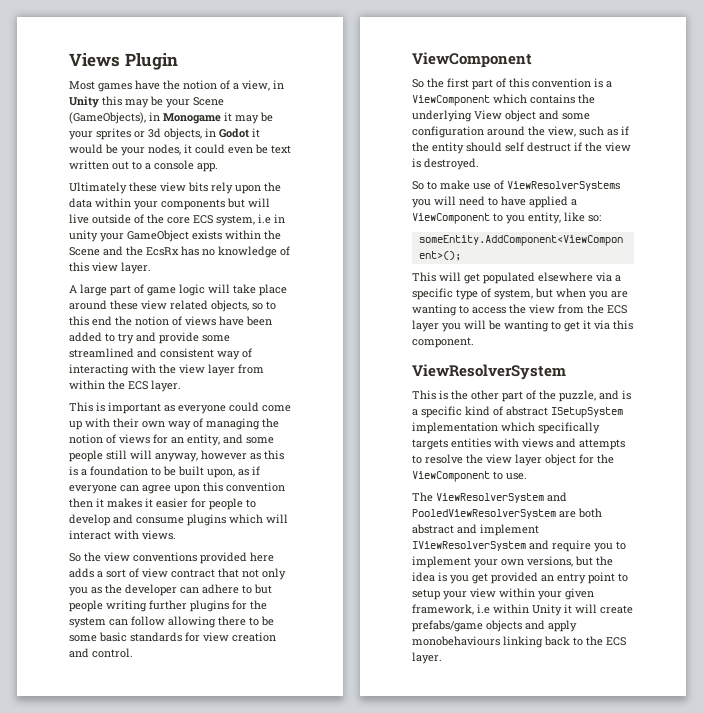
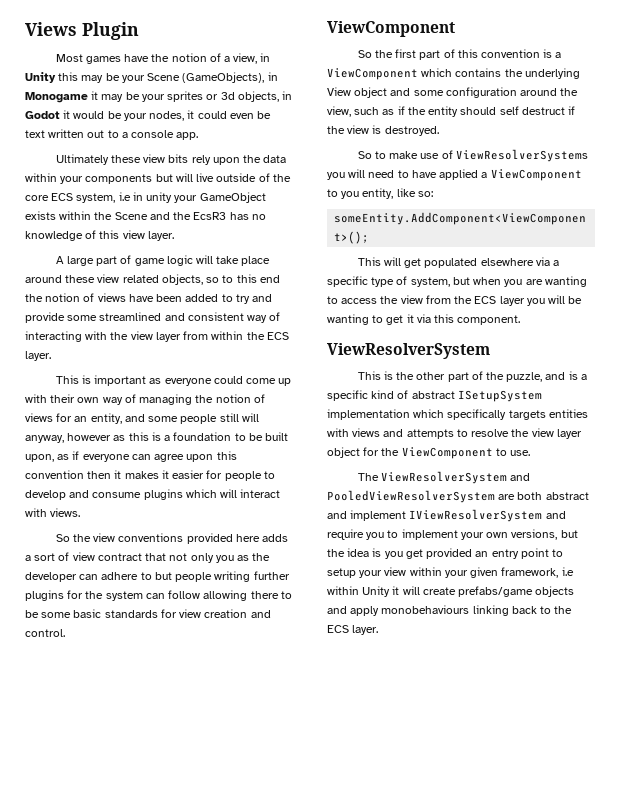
- Ultimately these view bits rely upon the data within your components but will live outside of the core ECS system, i.e in unity your GameObject exists within the Scene and the EcsRx has no knowledge of this view layer.
+ Ultimately these view bits rely upon the data within your components but will live outside of the core ECS system, i.e in unity your GameObject exists within the Scene and the EcsR3 has no knowledge of this view layer.

